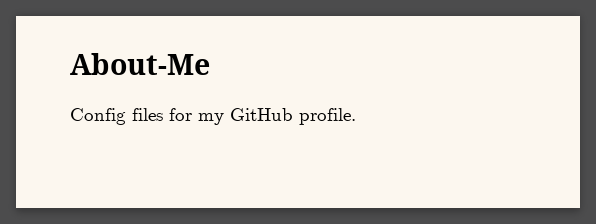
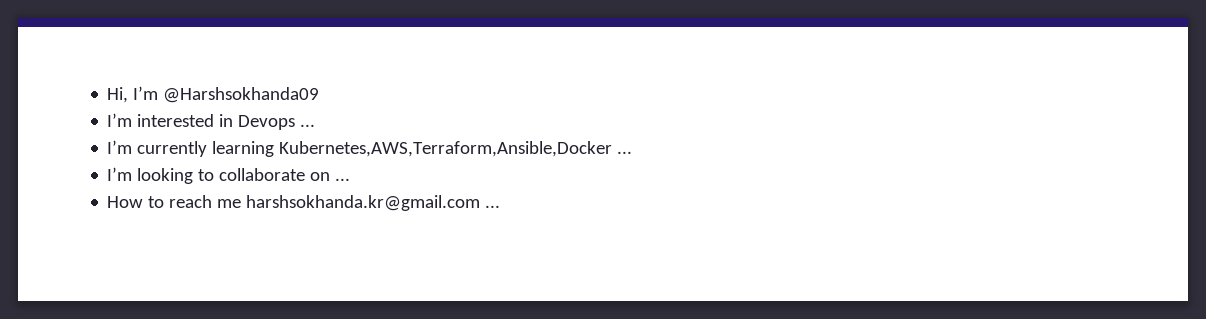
- About-Me
- Config files for my GitHub profile.
+ Hi, I’m @Harshsokhanda09
+ I’m interested in Devops ...
+ I’m currently learning Kubernetes,AWS,Terraform,Ansible,Docker ...
+ I’m looking to collaborate on ...
+ How to reach me harshsokhanda.kr@gmail.com ...

